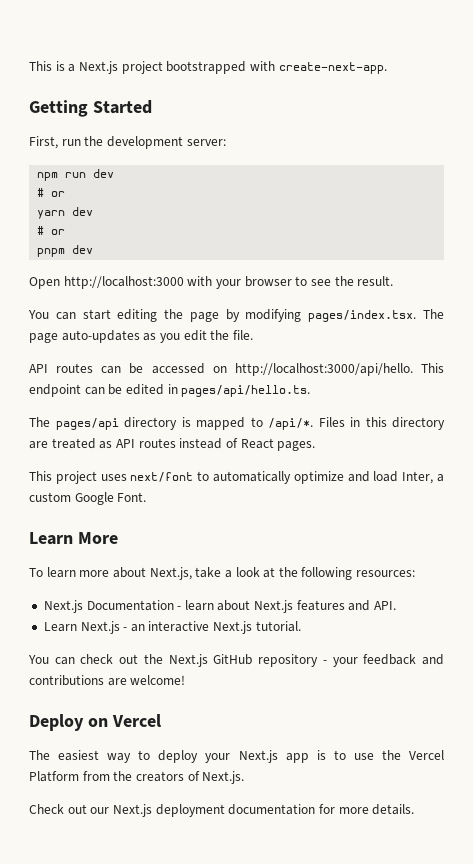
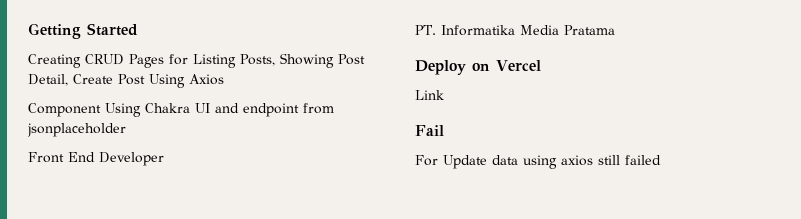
- This is a Next.js project bootstrapped with create-next-app.
  Getting Started
- First, run the development server:
- npm run dev
- # or
- yarn dev
- # or
- pnpm dev
- Open http://localhost:3000 with your browser to see the result.
- You can start editing the page by modifying pages/index.tsx. The page auto-updates as you edit the file.
- API routes can be accessed on http://localhost:3000/api/hello. This endpoint can be edited in pages/api/hello.ts.
- The pages/api directory is mapped to /api/*. Files in this directory are treated as API routes instead of React pages.
- This project uses next/font to automatically optimize and load Inter, a custom Google Font.
- Learn More
- To learn more about Next.js, take a look at the following resources:
- Next.js Documentation - learn about Next.js features and API.
- Learn Next.js - an interactive Next.js tutorial.
- You can check out the Next.js GitHub repository - your feedback and contributions are welcome!
+ Creating CRUD Pages for Listing Posts, Showing Post Detail, Create Post Using Axios
+ Component Using Chakra UI and endpoint from jsonplaceholder
+ Front End Developer
+ PT. Informatika Media Pratama
  Deploy on Vercel
- The easiest way to deploy your Next.js app is to use the Vercel Platform from the creators of Next.js.
- Check out our Next.js deployment documentation for more details.
+ Link
+ Fail
+ For Update data using axios still failed

